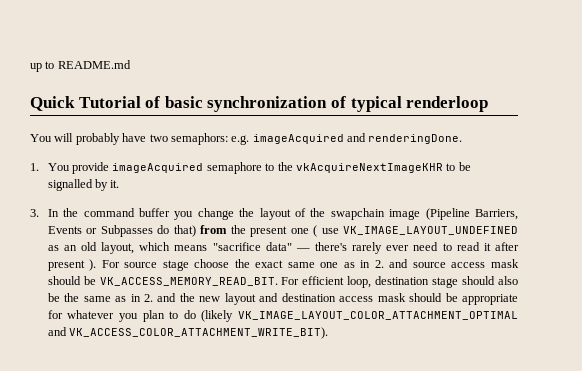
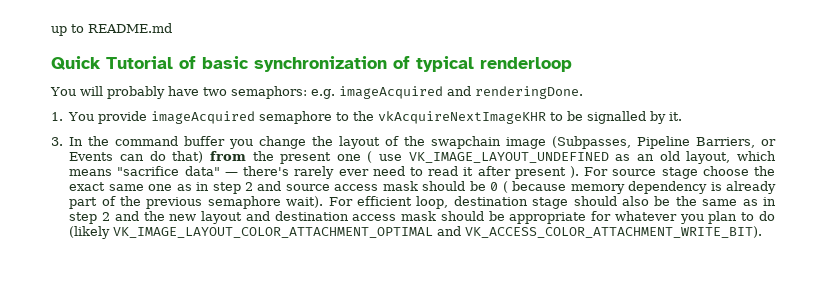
- 3. In the command buffer you change the layout of the swapchain image (Pipeline Barriers, Events or Subpasses do that) from the present one ( use VK_IMAGE_LAYOUT_UNDEFINED as an old layout, which means "sacrifice data" — there's rarely ever need to read it after present ).
+ 3. In the command buffer you change the layout of the swapchain image (Subpasses, Pipeline Barriers, or Events can do that) from the present one ( use VK_IMAGE_LAYOUT_UNDEFINED as an old layout, which means "sacrifice data" — there's rarely ever need to read it after present ).
- For source stage choose the exact same one as in 2. and source access mask should be VK_ACCESS_MEMORY_READ_BIT.
+ For source stage choose the exact same one as in step 2 and source access mask should be 0 ( because memory dependency is already part of the previous semaphore wait).
- For efficient loop, destination stage should also be the same as in 2. and the new layout and destination access mask should be appropriate for whatever you plan to do (likely VK_IMAGE_LAYOUT_COLOR_ATTACHMENT_OPTIMAL and VK_ACCESS_COLOR_ATTACHMENT_WRITE_BIT).
+ For efficient loop, destination stage should also be the same as in step 2 and the new layout and destination access mask should be appropriate for whatever you plan to do (likely VK_IMAGE_LAYOUT_COLOR_ATTACHMENT_OPTIMAL and VK_ACCESS_COLOR_ATTACHMENT_WRITE_BIT).

